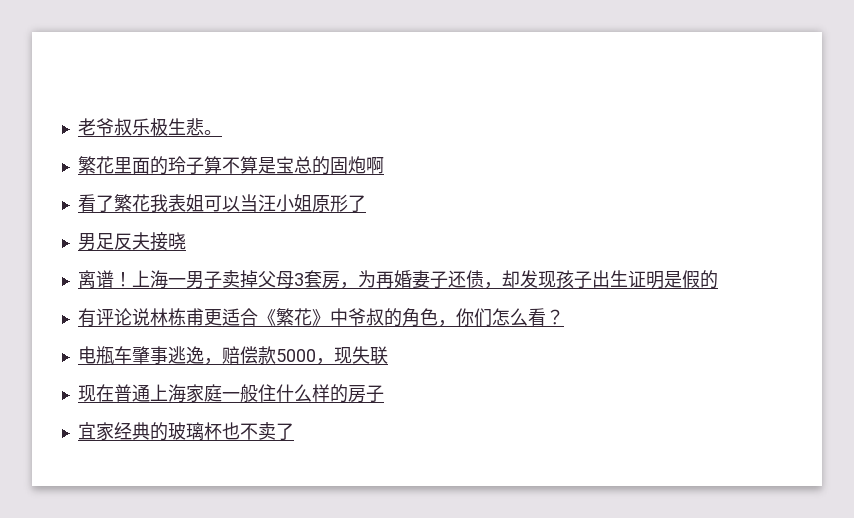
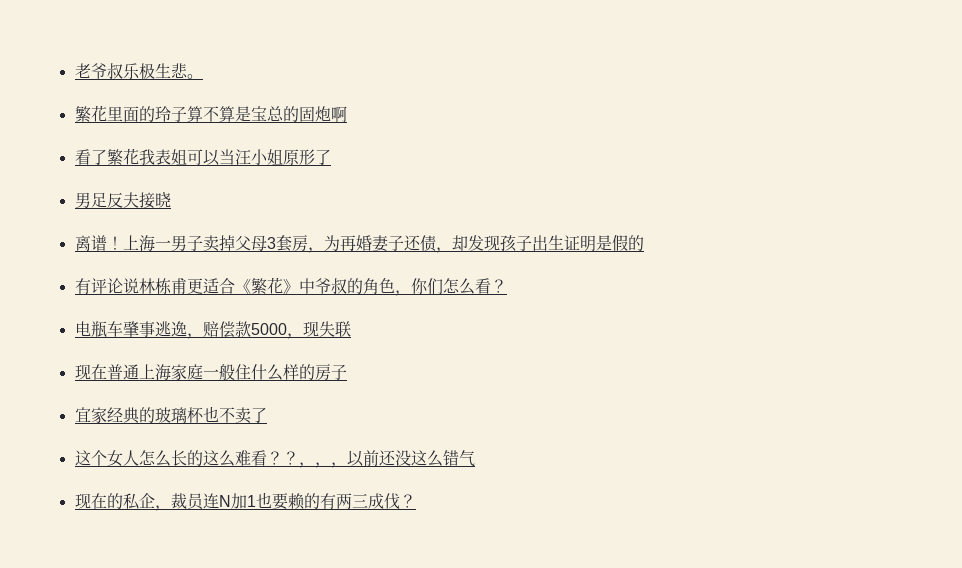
+ 这个女人怎么长的这么难看？？，，，以前还没这么错气
+ 现在的私企，裁员连N加1也要赖的有两三成伐？

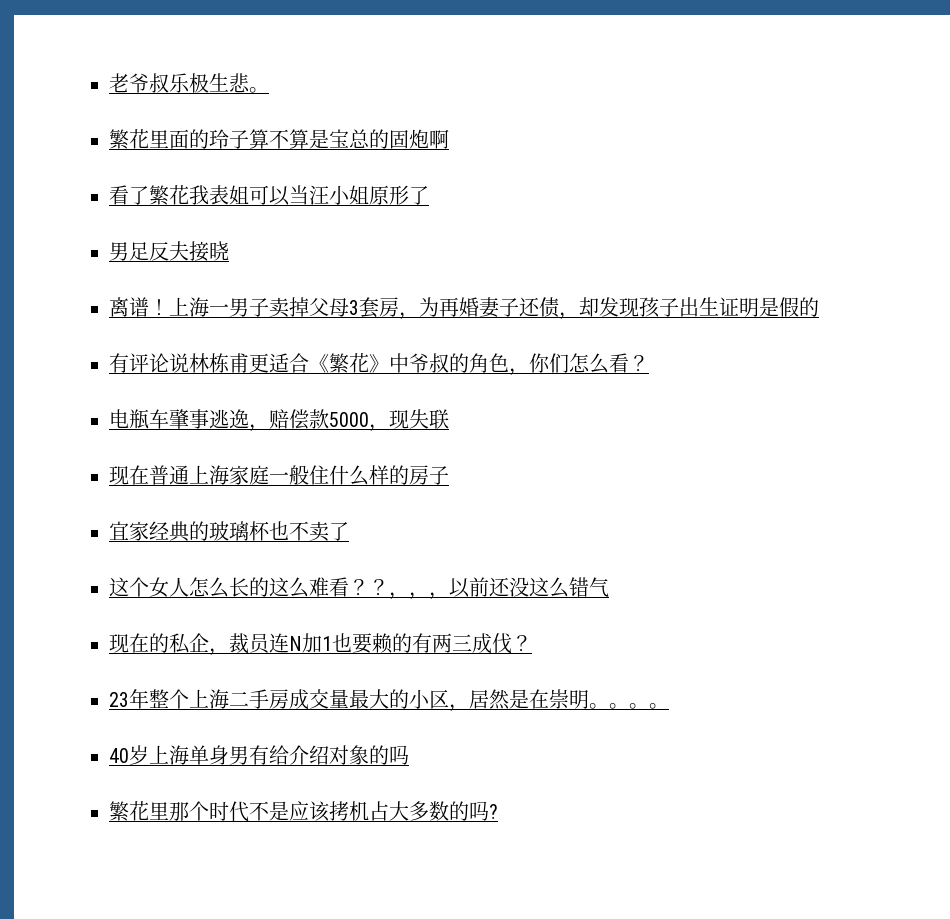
+ 23年整个上海二手房成交量最大的小区，居然是在崇明。。。。
+ 40岁上海单身男有给介绍对象的吗
+ 繁花里那个时代不是应该拷机占大多数的吗?

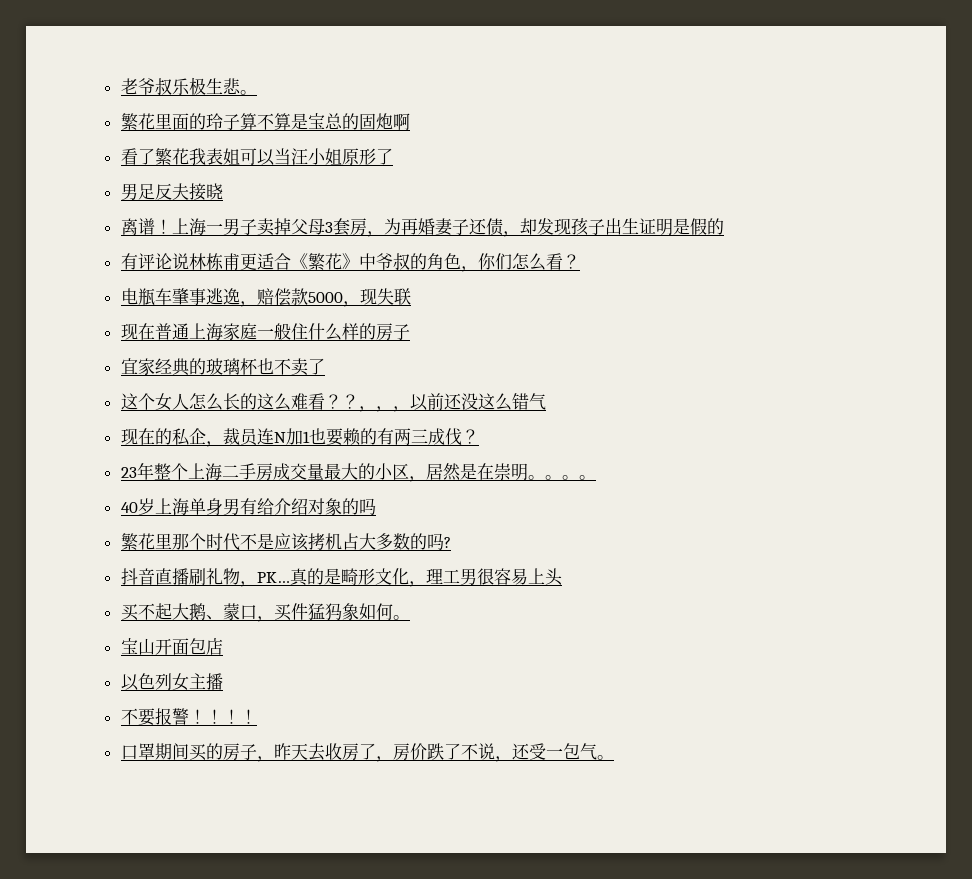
+ 抖音直播刷礼物，PK…真的是畸形文化，理工男很容易上头
+ 买不起大鹅、蒙口，买件猛犸象如何。
+ 宝山开面包店
+ 以色列女主播
+ 不要报警！！！！
+ 口罩期间买的房子，昨天去收房了，房价跌了不说，还受一包气。

